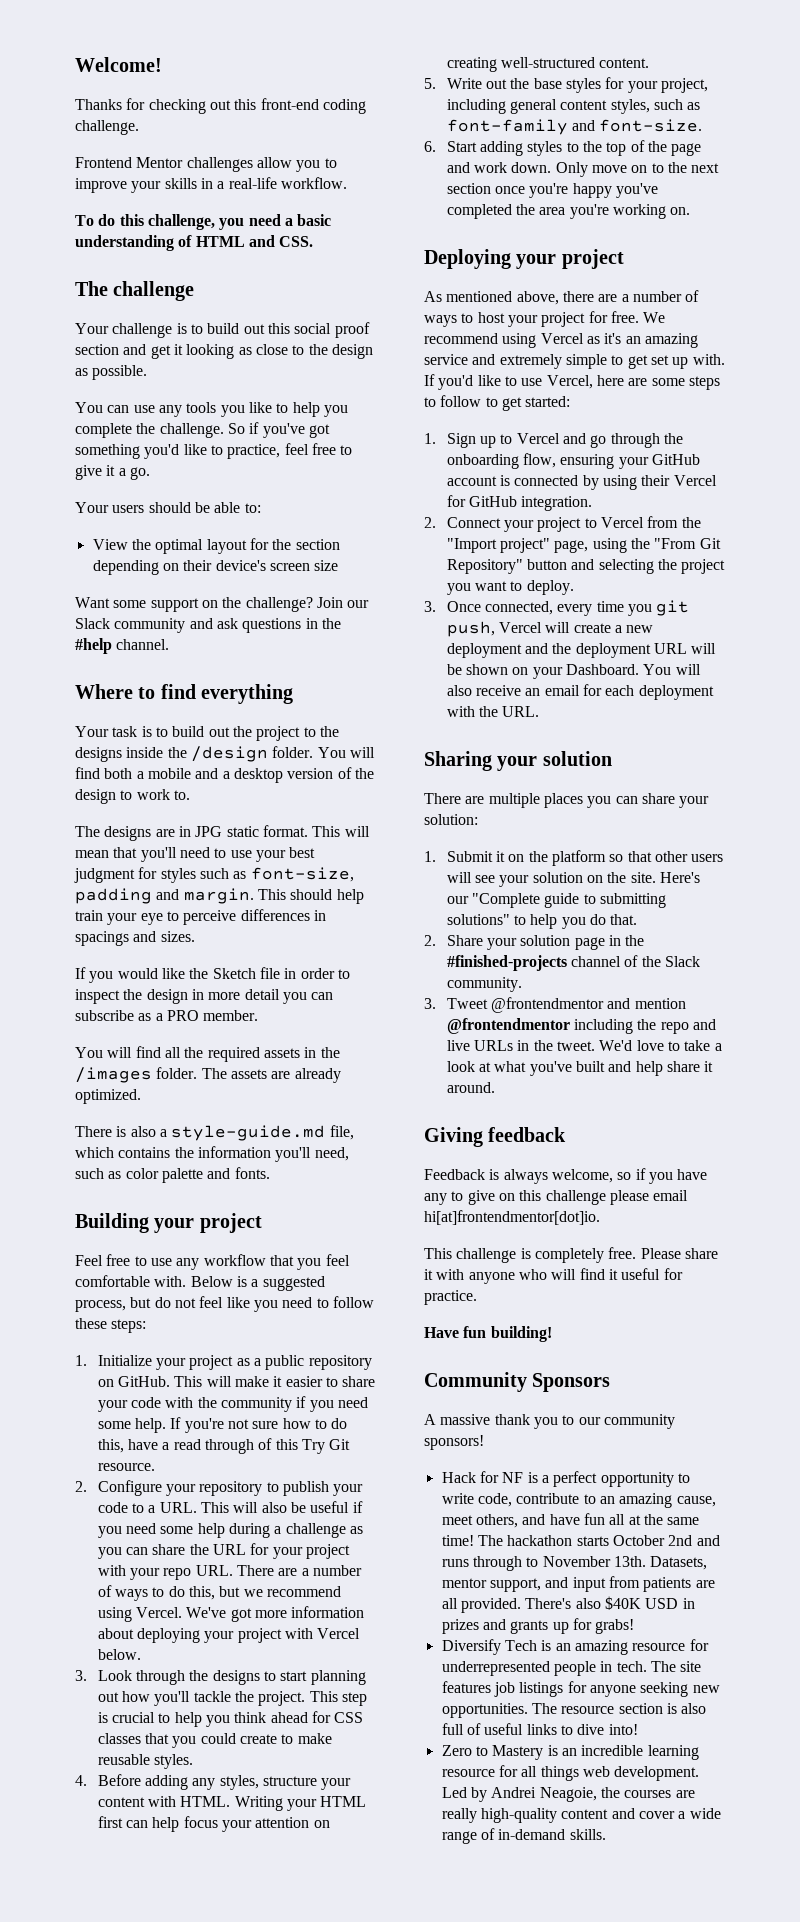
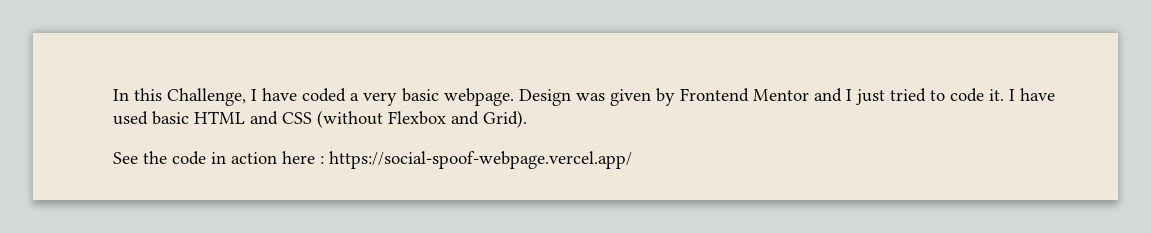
- Welcome!
- Thanks for checking out this front-end coding challenge.
- Frontend Mentor challenges allow you to improve your skills in a real-life workflow.
- To do this challenge, you need a basic understanding of HTML and CSS.
- The challenge
- Your challenge is to build out this social proof section and get it looking as close to the design as possible.
- You can use any tools you like to help you complete the challenge. So if you've got something you'd like to practice, feel free to give it a go.
- Your users should be able to:
- View the optimal layout for the section depending on their device's screen size
- Want some support on the challenge? Join our Slack community and ask questions in the #help channel.
- Where to find everything
- Your task is to build out the project to the designs inside the /design folder. You will find both a mobile and a desktop version of the design to work to.
- The designs are in JPG static format. This will mean that you'll need to use your best judgment for styles such as font-size, padding and margin. This should help train your eye to perceive differences in spacings and sizes.
- If you would like the Sketch file in order to inspect the design in more detail you can subscribe as a PRO member.
- You will find all the required assets in the /images folder. The assets are already optimized.
- There is also a style-guide.md file, which contains the information you'll need, such as color palette and fonts.
- Building your project
- Feel free to use any workflow that you feel comfortable with. Below is a suggested process, but do not feel like you need to follow these steps:
- 1. Initialize your project as a public repository on GitHub. This will make it easier to share your code with the community if you need some help. If you're not sure how to do this, have a read through of this Try Git resource.
- 2. Configure your repository to publish your code to a URL. This will also be useful if you need some help during a challenge as you can share the URL for your project with your repo URL. There are a number of ways to do this, but we recommend using Vercel. We've got more information about deploying your project with Vercel below.
- 3. Look through the designs to start planning out how you'll tackle the project. This step is crucial to help you think ahead for CSS classes that you could create to make reusable styles.
- 4. Before adding any styles, structure your content with HTML. Writing your HTML first can help focus your attention on creating well-structured content.
- 5. Write out the base styles for your project, including general content styles, such as font-family and font-size.
- 6. Start adding styles to the top of the page and work down. Only move on to the next section once you're happy you've completed the area you're working on.
- Deploying your project
- As mentioned above, there are a number of ways to host your project for free. We recommend using Vercel as it's an amazing service and extremely simple to get set up with. If you'd like to use Vercel, here are some steps to follow to get started:
- 1. Sign up to Vercel and go through the onboarding flow, ensuring your GitHub account is connected by using their Vercel for GitHub integration.
- 2. Connect your project to Vercel from the "Import project" page, using the "From Git Repository" button and selecting the project you want to deploy.
- 3. Once connected, every time you git push, Vercel will create a new deployment and the deployment URL will be shown on your Dashboard. You will also receive an email for each deployment with the URL.
- Sharing your solution
- There are multiple places you can share your solution:
- 1. Submit it on the platform so that other users will see your solution on the site. Here's our "Complete guide to submitting solutions" to help you do that.
- 2. Share your solution page in the #finished-projects channel of the Slack community.
- 3. Tweet @frontendmentor and mention @frontendmentor including the repo and live URLs in the tweet. We'd love to take a look at what you've built and help share it around.
- Giving feedback
- Feedback is always welcome, so if you have any to give on this challenge please email hi[at]frontendmentor[dot]io.
- This challenge is completely free. Please share it with anyone who will find it useful for practice.
- Have fun building!
- Community Sponsors
- A massive thank you to our community sponsors!
- Hack for NF is a perfect opportunity to write code, contribute to an amazing cause, meet others, and have fun all at the same time! The hackathon starts October 2nd and runs through to November 13th. Datasets, mentor support, and input from patients are all provided. There's also $40K USD in prizes and grants up for grabs!
- Diversify Tech is an amazing resource for underrepresented people in tech. The site features job listings for anyone seeking new opportunities. The resource section is also full of useful links to dive into!
- Zero to Mastery is an incredible learning resource for all things web development. Led by Andrei Neagoie, the courses are really high-quality content and cover a wide range of in-demand skills.
+ In this Challenge, I have coded a very basic webpage. Design was given by Frontend Mentor and I just tried to code it. I have used basic HTML and CSS (without Flexbox and Grid).
+ See the code in action here : https://social-spoof-webpage.vercel.app/

